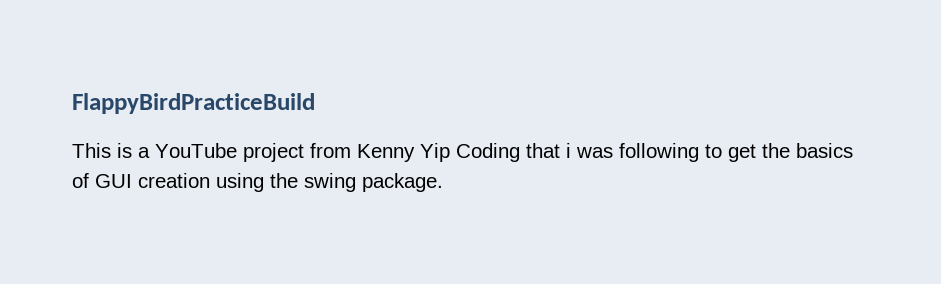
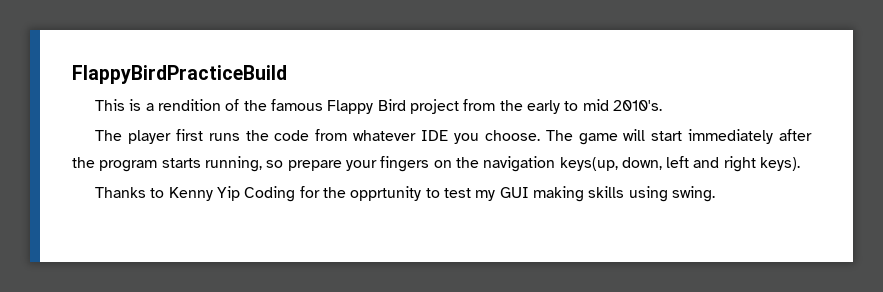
- This is a YouTube project from Kenny Yip Coding that i was following to get the basics of GUI creation using the swing package.
+ This is a rendition of the famous Flappy Bird project from the early to mid 2010's.
+ The player first runs the code from whatever IDE you choose. The game will start immediately after the program starts running, so prepare your fingers on the navigation keys(up, down, left and right keys).
+ Thanks to Kenny Yip Coding for the opprtunity to test my GUI making skills using swing.

